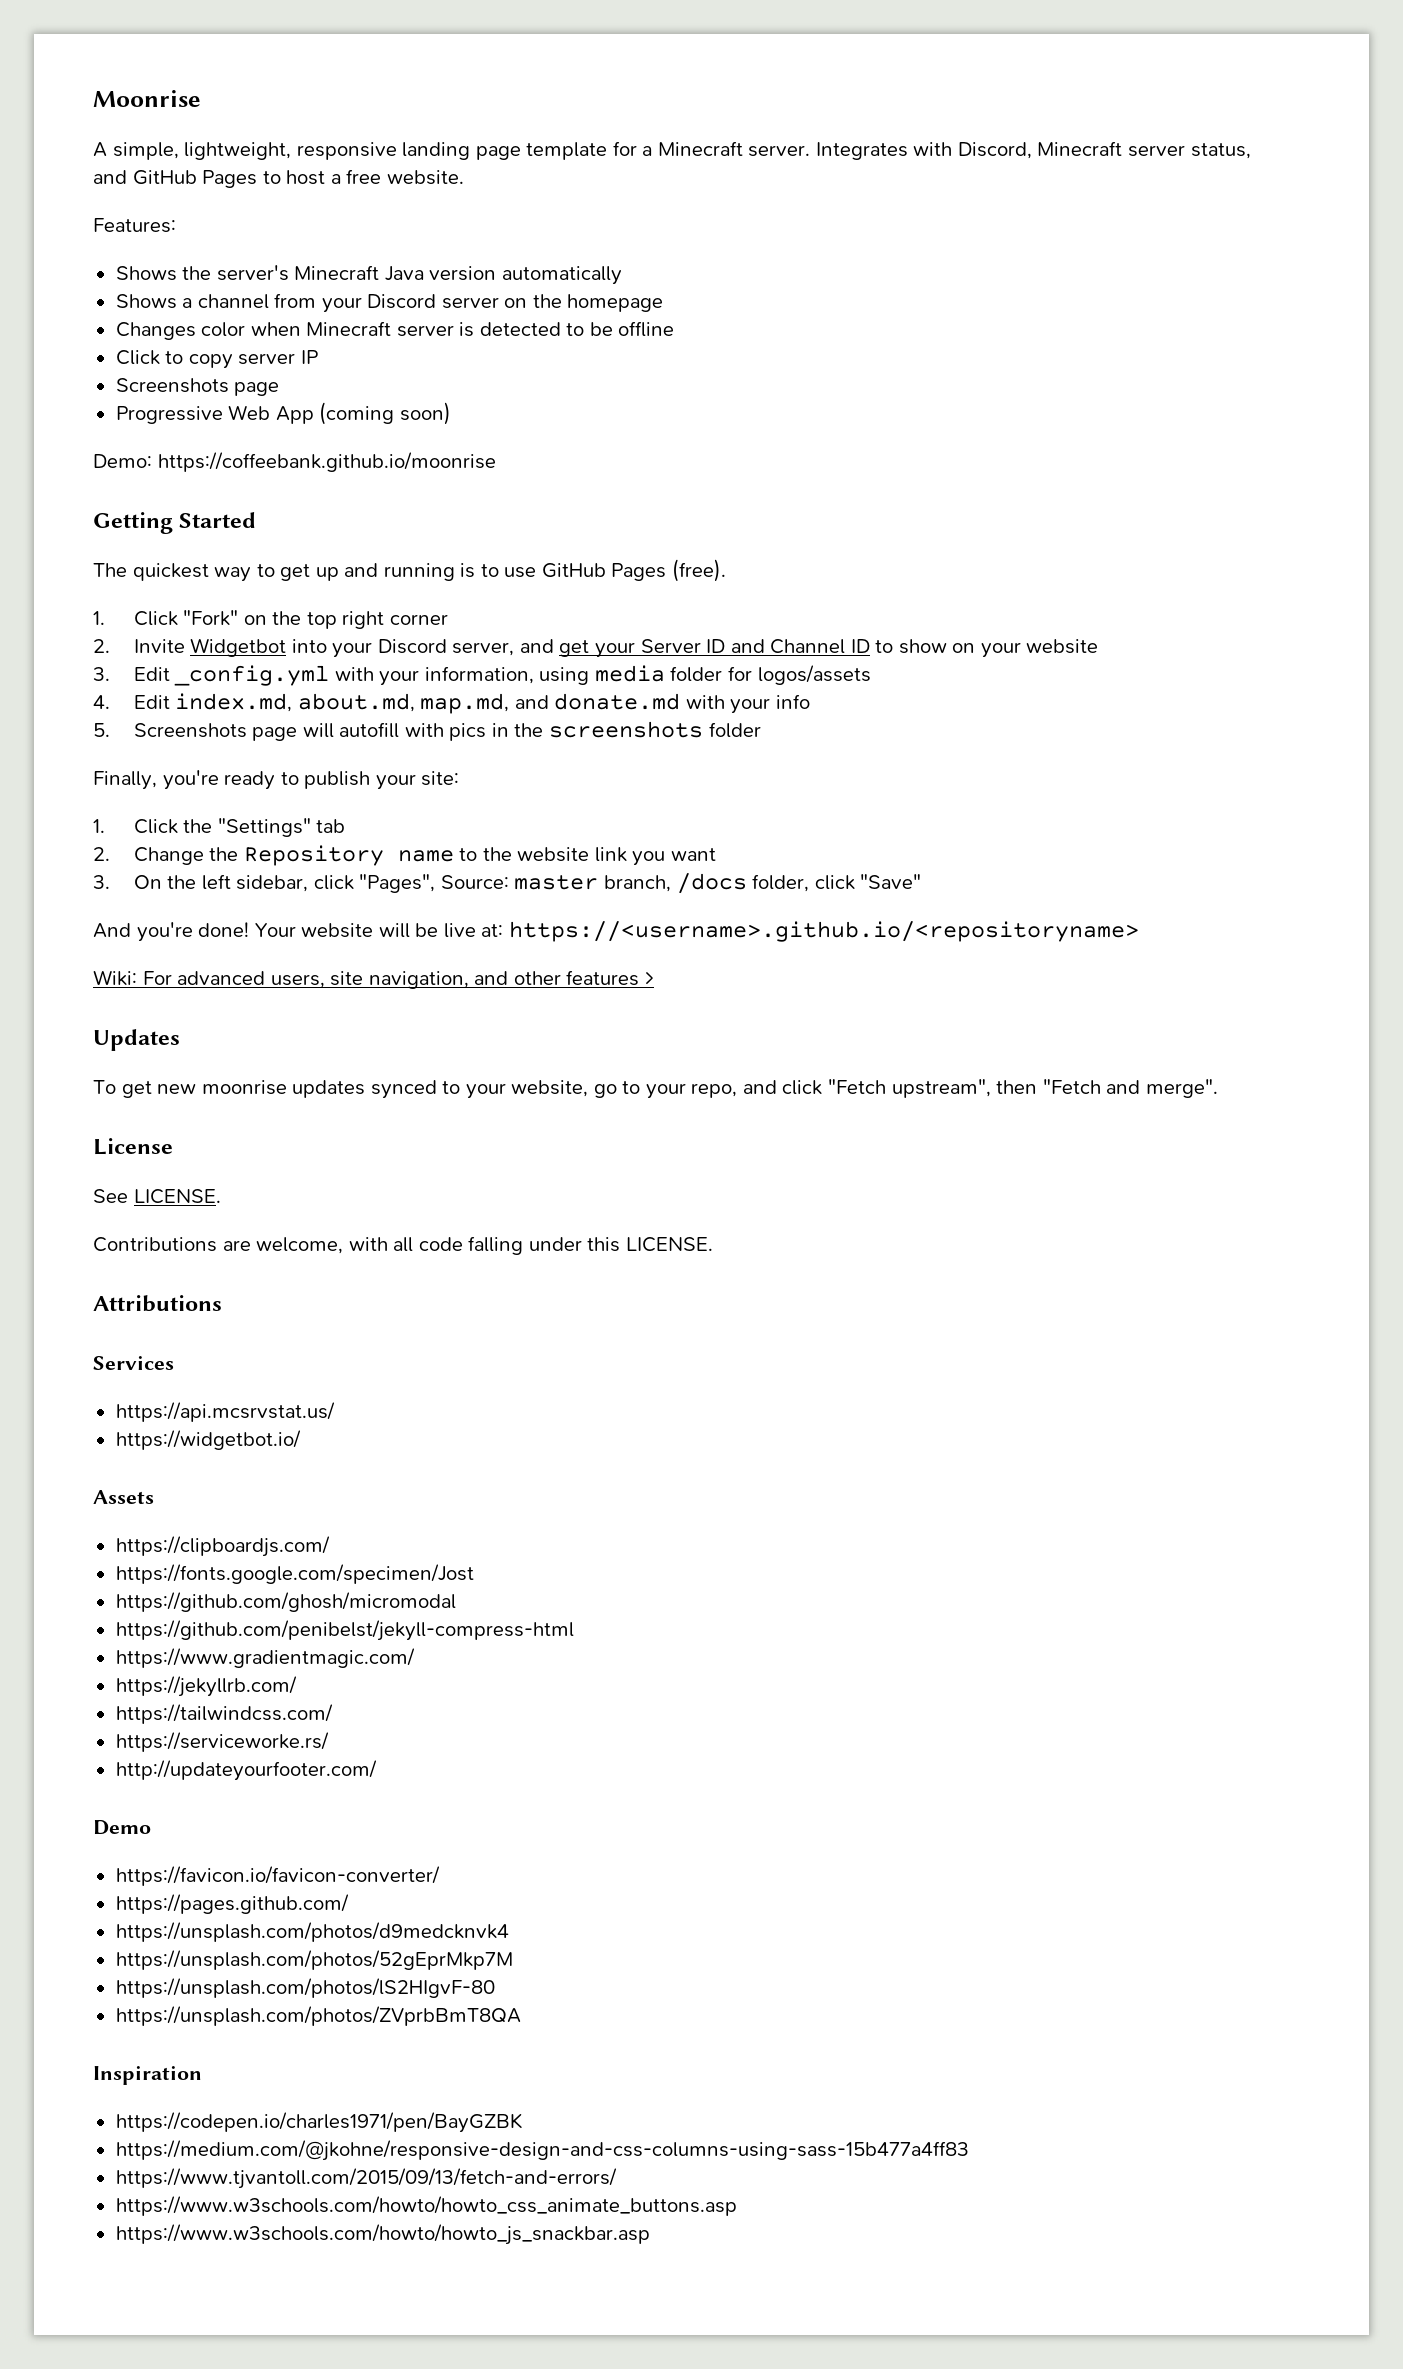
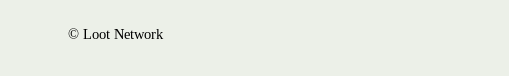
- Moonrise
- A simple, lightweight, responsive landing page template for a Minecraft server. Integrates with Discord, Minecraft server status, and GitHub Pages to host a free website.
- Features:
- Shows the server's Minecraft Java version automatically
- Shows a channel from your Discord server on the homepage
- Changes color when Minecraft server is detected to be offline
- Click to copy server IP
- Screenshots page
- Progressive Web App (coming soon)
- Demo: https://coffeebank.github.io/moonrise
- Getting Started
- The quickest way to get up and running is to use GitHub Pages (free).
- 1. Click "Fork" on the top right corner
- 2. Invite Widgetbot into your Discord server, and get your Server ID and Channel ID to show on your website
- 3. Edit _config.yml with your information, using media folder for logos/assets
- 4. Edit index.md, about.md, map.md, and donate.md with your info
- 5. Screenshots page will autofill with pics in the screenshots folder
- Finally, you're ready to publish your site:
- 1. Click the "Settings" tab
- 2. Change the Repository name to the website link you want
- 3. On the left sidebar, click "Pages", Source: master branch, /docs folder, click "Save"
- And you're done! Your website will be live at: https://<username>.github.io/<repositoryname>
- Wiki: For advanced users, site navigation, and other features >
- Updates
- To get new moonrise updates synced to your website, go to your repo, and click "Fetch upstream", then "Fetch and merge".
- License
- See LICENSE.
- Contributions are welcome, with all code falling under this LICENSE.
- Attributions
- Services
- https://api.mcsrvstat.us/
- https://widgetbot.io/
- Assets
- https://clipboardjs.com/
- https://fonts.google.com/specimen/Jost
- https://github.com/ghosh/micromodal
- https://github.com/penibelst/jekyll-compress-html
- https://www.gradientmagic.com/
- https://jekyllrb.com/
- https://tailwindcss.com/
- https://serviceworke.rs/
- http://updateyourfooter.com/
- Demo
- https://favicon.io/favicon-converter/
- https://pages.github.com/
- https://unsplash.com/photos/d9medcknvk4
- https://unsplash.com/photos/52gEprMkp7M
- https://unsplash.com/photos/lS2HIgvF-80
- https://unsplash.com/photos/ZVprbBmT8QA
- Inspiration
- https://codepen.io/charles1971/pen/BayGZBK
- https://medium.com/@jkohne/responsive-design-and-css-columns-using-sass-15b477a4ff83
- https://www.tjvantoll.com/2015/09/13/fetch-and-errors/
- https://www.w3schools.com/howto/howto_css_animate_buttons.asp
- https://www.w3schools.com/howto/howto_js_snackbar.asp
+ © Loot Network

